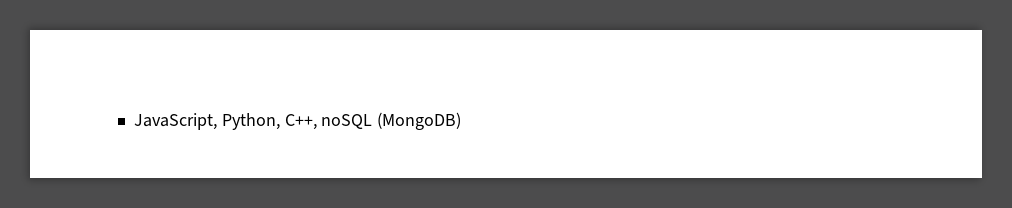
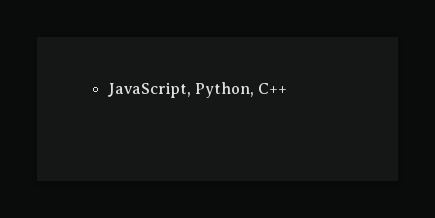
- JavaScript, Python, C++, noSQL (MongoDB)
+ JavaScript, Python, C++

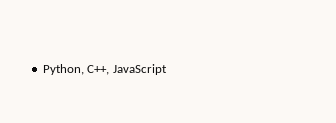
- JavaScript, Python, C++
+ Python, C++, JavaScript

